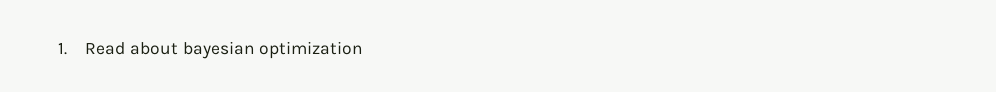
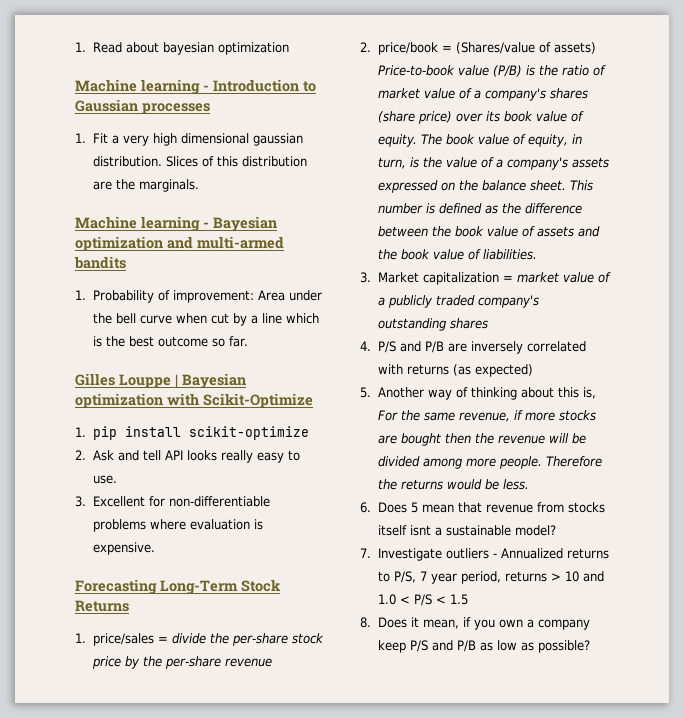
+ Machine learning - Introduction to Gaussian processes
+ 1. Fit a very high dimensional gaussian distribution. Slices of this distribution are the marginals.
+ Machine learning - Bayesian optimization and multi-armed bandits
+ 1. Probability of improvement: Area under the bell curve when cut by a line which is the best outcome so far.
+ Gilles Louppe | Bayesian optimization with Scikit-Optimize
+ 1. pip install scikit-optimize
+ 2. Ask and tell API looks really easy to use.
+ 3. Excellent for non-differentiable problems where evaluation is expensive.
+ Forecasting Long-Term Stock Returns
+ 1. price/sales = divide the per-share stock price by the per-share revenue
+ 2. price/book = (Shares/value of assets) Price-to-book value (P/B) is the ratio of market value of a company's shares (share price) over its book value of equity. The book value of equity, in turn, is the value of a company's assets expressed on the balance sheet. This number is defined as the difference between the book value of assets and the book value of liabilities.
+ 3. Market capitalization = market value of a publicly traded company's outstanding shares
+ 4. P/S and P/B are inversely correlated with returns (as expected)
+ 5. Another way of thinking about this is, For the same revenue, if more stocks are bought then the revenue will be divided among more people. Therefore the returns would be less.
+ 6. Does 5 mean that revenue from stocks itself isnt a sustainable model?
+ 7. Investigate outliers - Annualized returns to P/S, 7 year period, returns > 10 and 1.0 < P/S < 1.5
+ 8. Does it mean, if you own a company keep P/S and P/B as low as possible?

